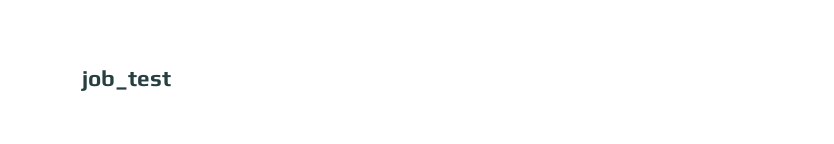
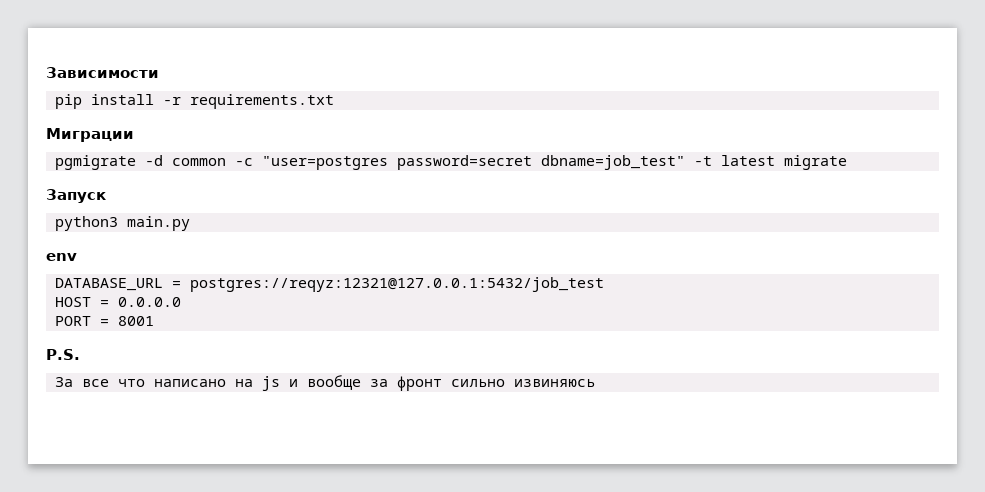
- job_test
+ Зависимости
+ pip install -r requirements.txt
+ Миграции
+ pgmigrate -d common -c "user=postgres password=secret dbname=job_test" -t latest migrate
+ Запуск
+ python3 main.py
+ env
+ DATABASE_URL = postgres://reqyz:12321@127.0.0.1:5432/job_test
+ HOST = 0.0.0.0
+ PORT = 8001
+ P.S.
+ За все что написано на js и вообще за фронт сильно извиняюсь

